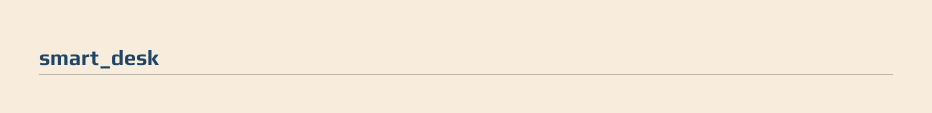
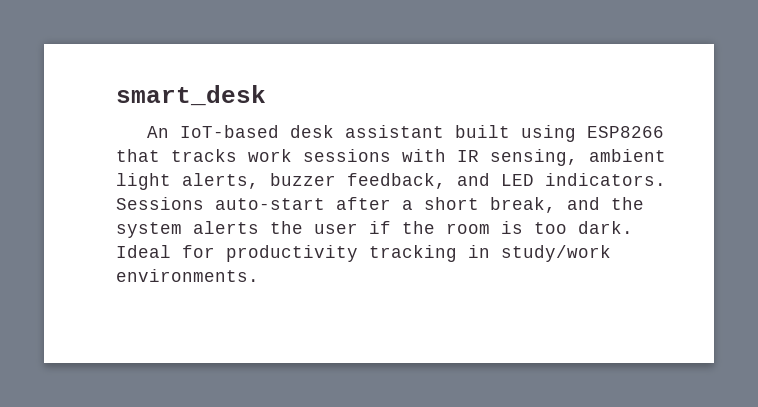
+ An IoT-based desk assistant built using ESP8266 that tracks work sessions with IR sensing, ambient light alerts, buzzer feedback, and LED indicators. Sessions auto-start after a short break, and the system alerts the user if the room is too dark. Ideal for productivity tracking in study/work environments.

